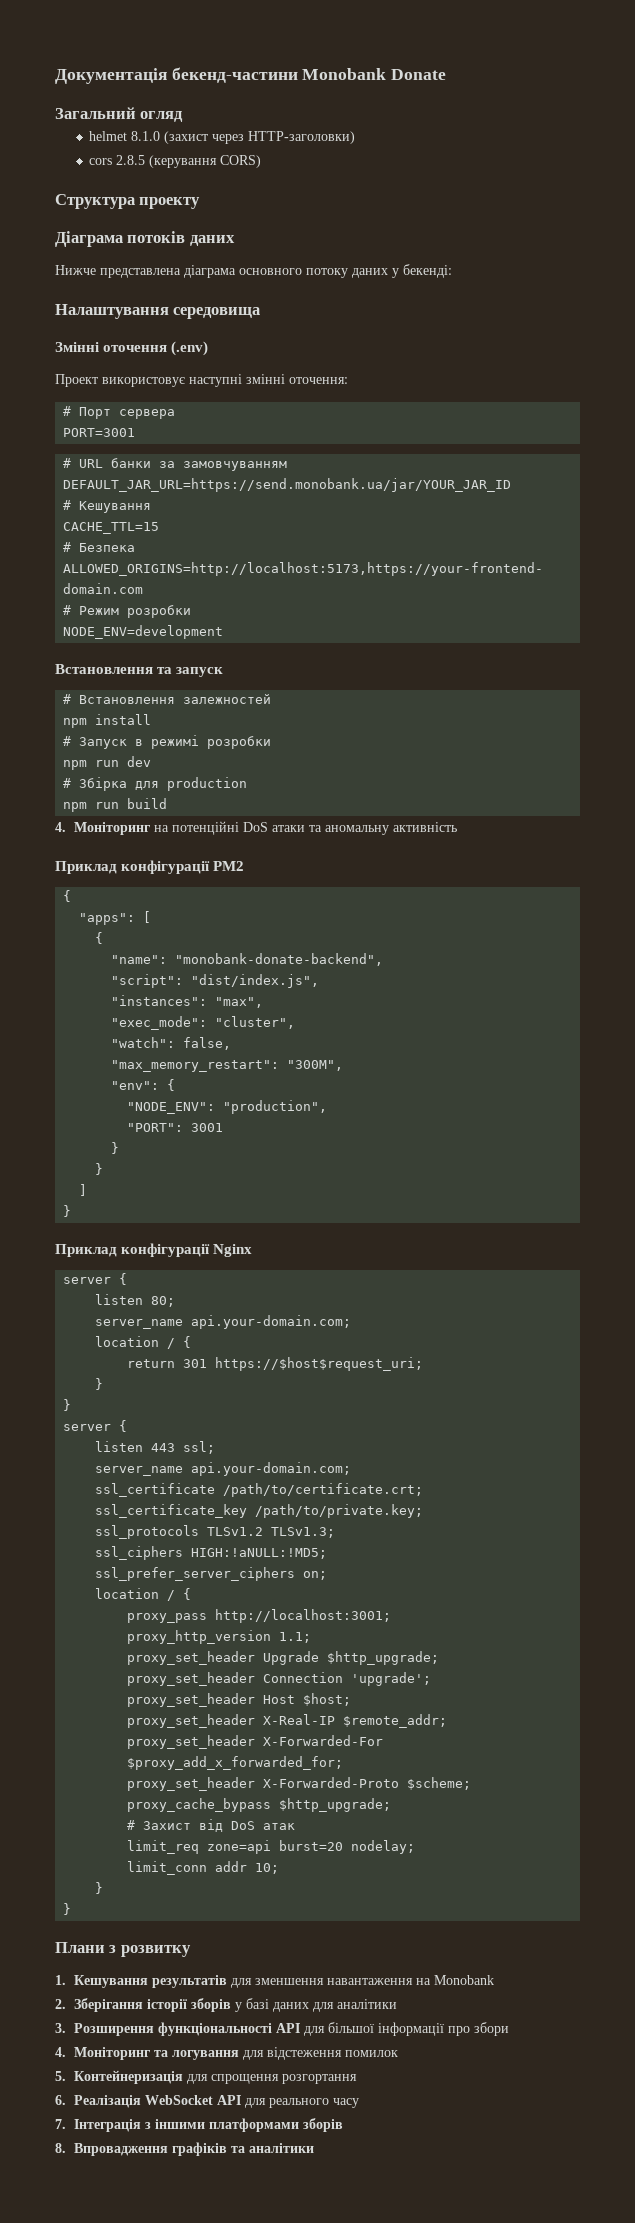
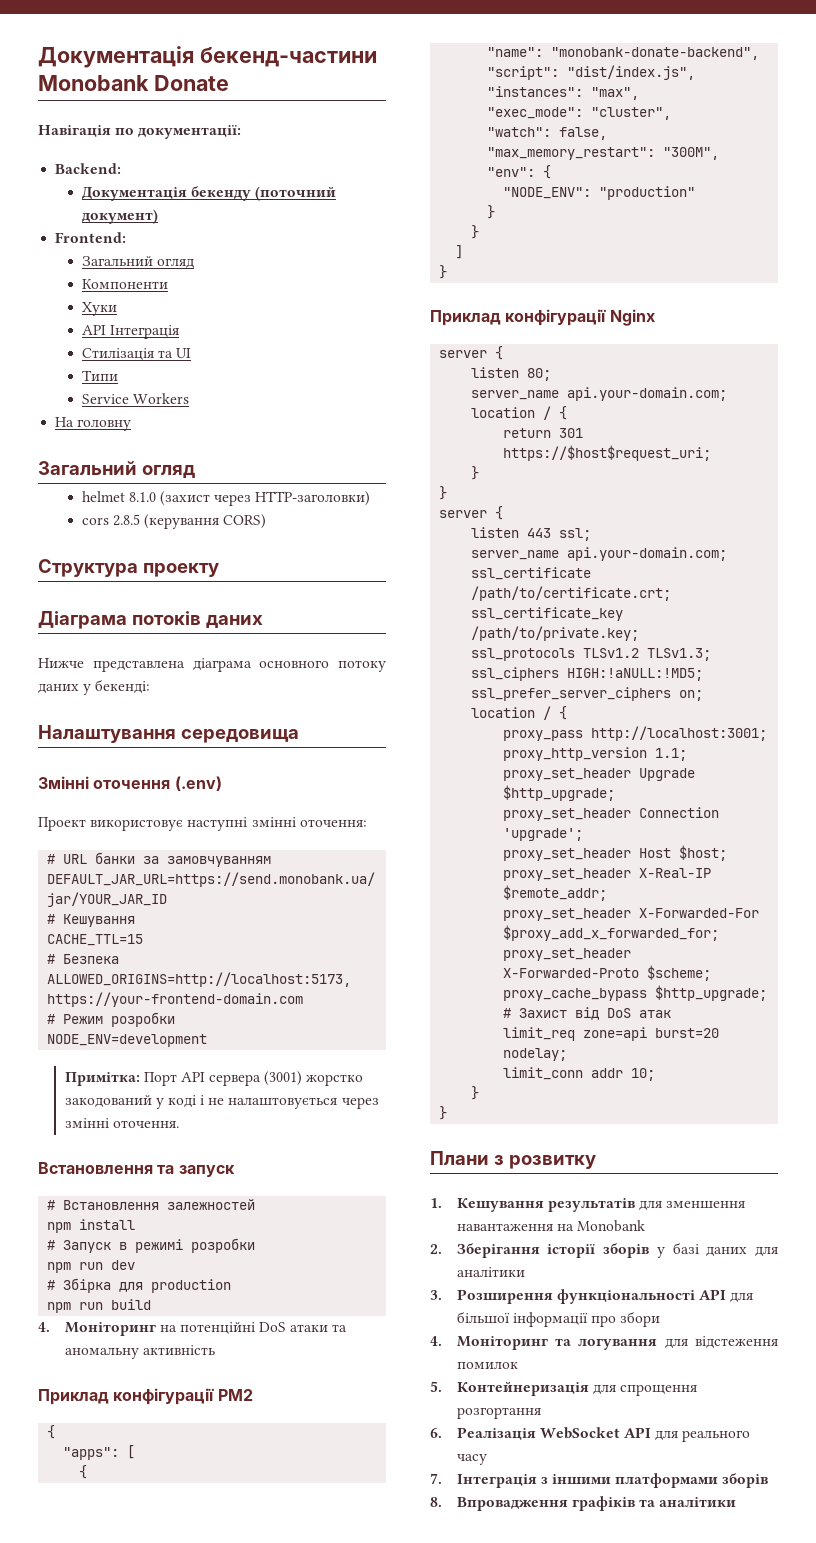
+ Навігація по документації:
+ Backend:
+ Документація бекенду (поточний документ)
+ Frontend:
+ Загальний огляд
+ Компоненти
+ Хуки
+ API Інтеграція
+ Стилізація та UI
+ Типи
+ Service Workers
+ На головну
- # Порт сервера
- PORT=3001
+ Примітка: Порт API сервера (3001) жорстко закодований у коді і не налаштовується через змінні оточення.
- "NODE_ENV": "production",
- "PORT": 3001
+ "NODE_ENV": "production"

